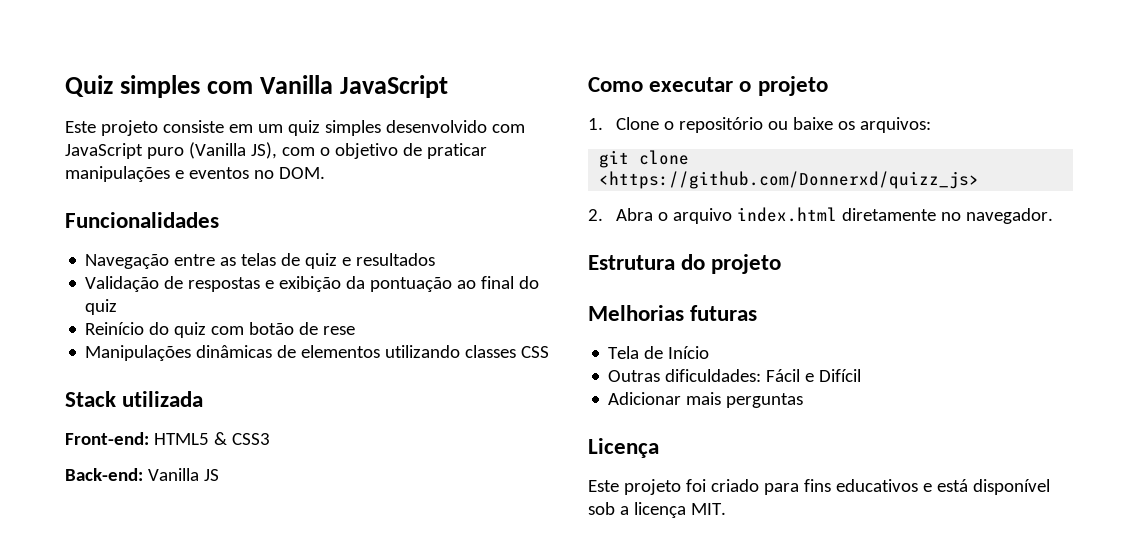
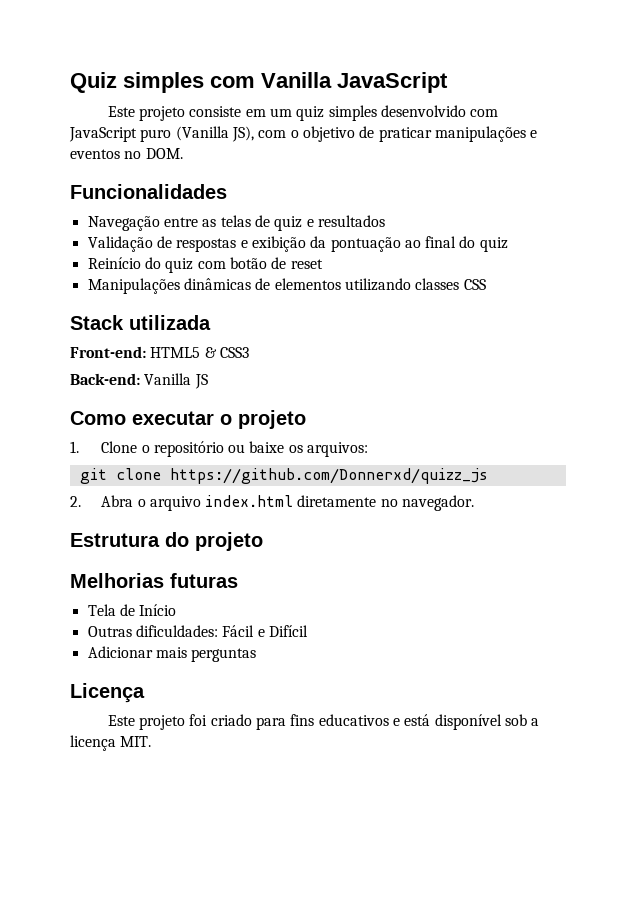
- Reinício do quiz com botão de rese
+ Reinício do quiz com botão de reset
- git clone <https://github.com/Donnerxd/quizz_js>
+ git clone https://github.com/Donnerxd/quizz_js

